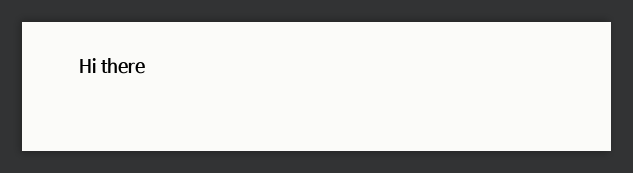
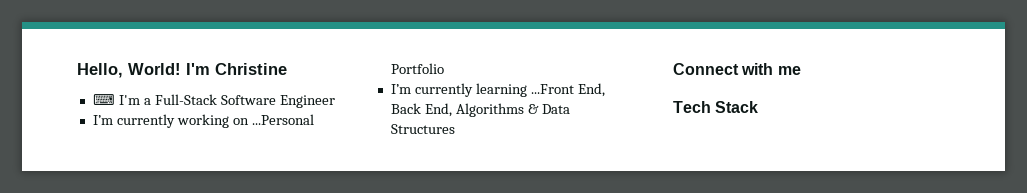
- Hi there
+ Hello, World! I'm Christine
+ ⌨ I'm a Full-Stack Software Engineer
+ I’m currently working on ...Personal Portfolio
+ I’m currently learning ...Front End, Back End, Algorithms & Data Structures
+ Connect with me
+ Tech Stack

